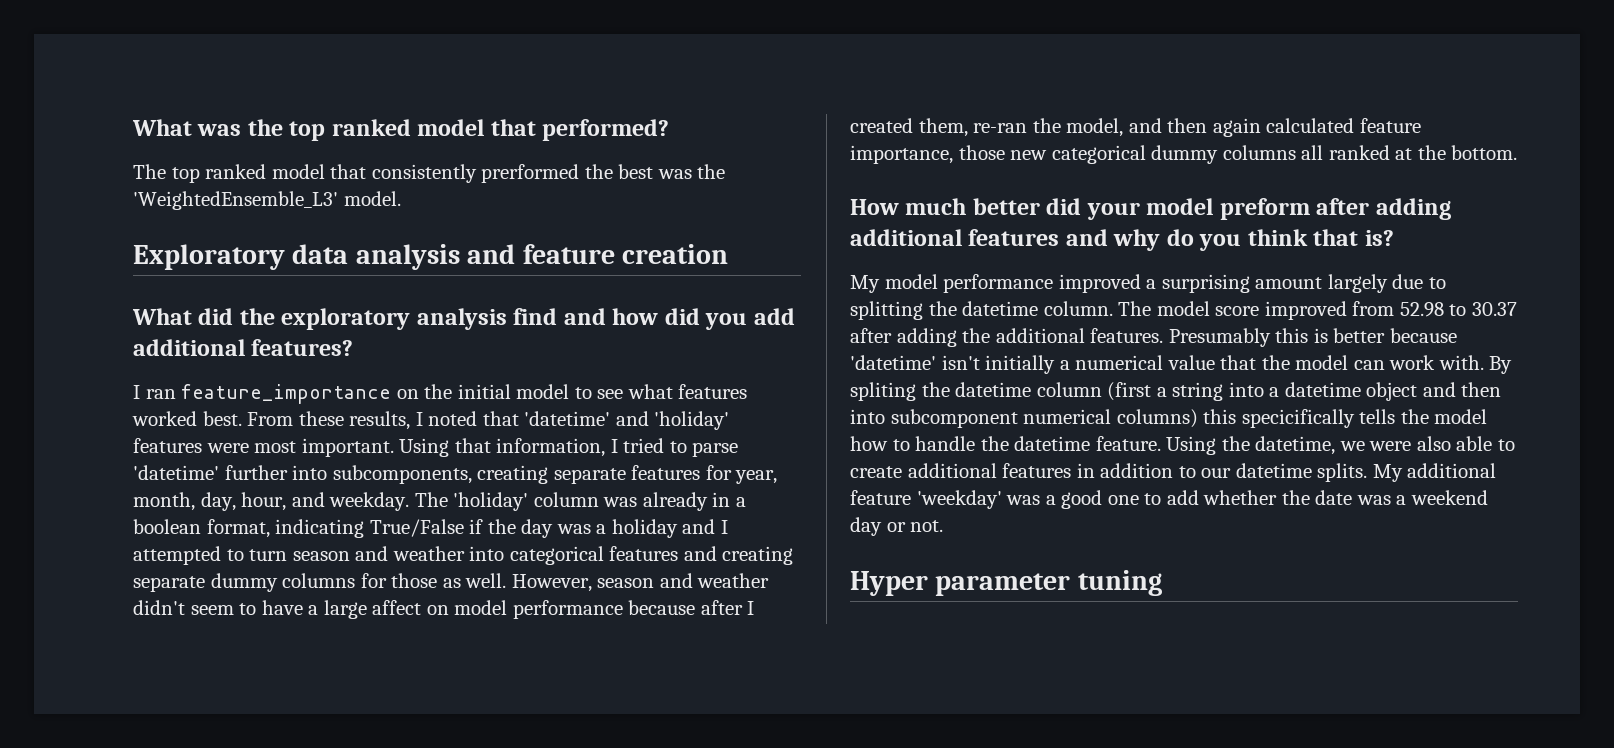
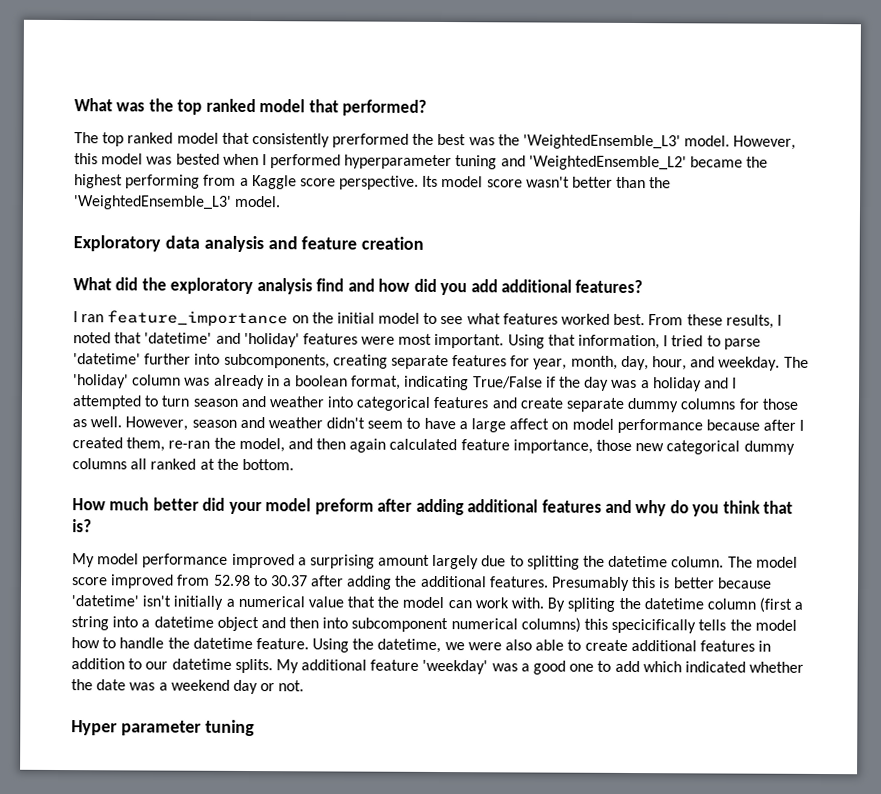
+ However, this model was bested when I performed hyperparameter tuning and 'WeightedEnsemble_L2' became the highest performing from a Kaggle score perspective. Its model score wasn't better than the 'WeightedEnsemble_L3' model.
- The 'holiday' column was already in a boolean format, indicating True/False if the day was a holiday and I attempted to turn season and weather into categorical features and creating separate dummy columns for those as well.
+ The 'holiday' column was already in a boolean format, indicating True/False if the day was a holiday and I attempted to turn season and weather into categorical features and create separate dummy columns for those as well.
- My additional feature 'weekday' was a good one to add whether the date was a weekend day or not.
+ My additional feature 'weekday' was a good one to add which indicated whether the date was a weekend day or not.

